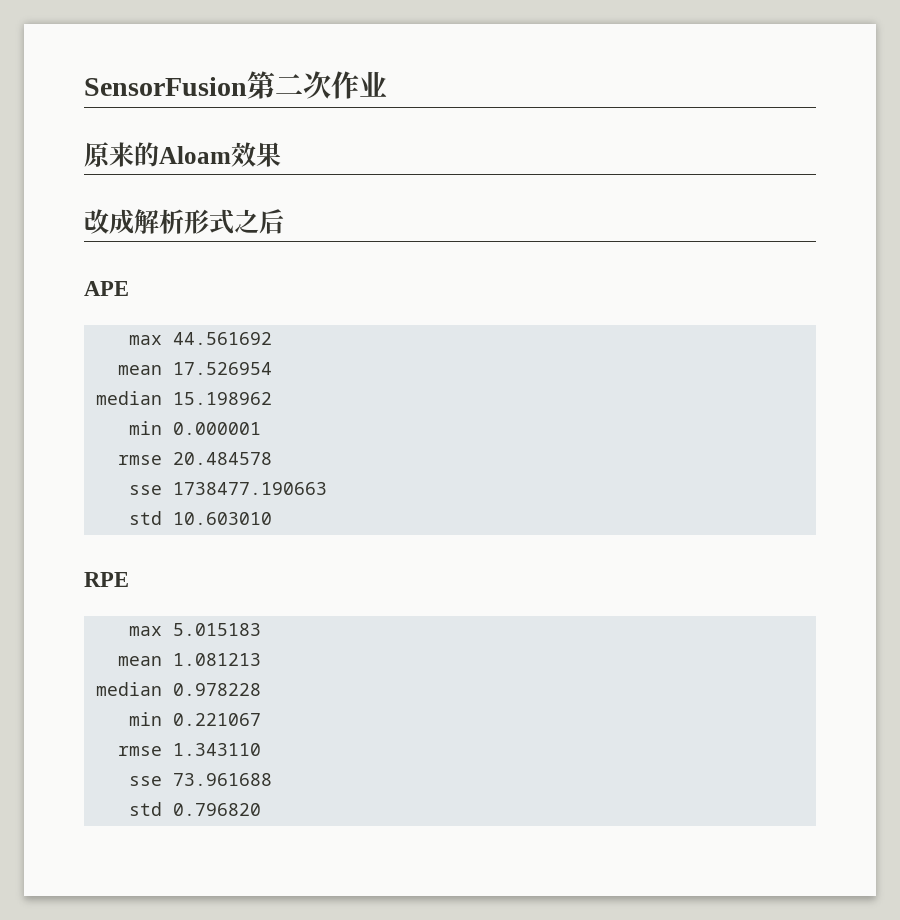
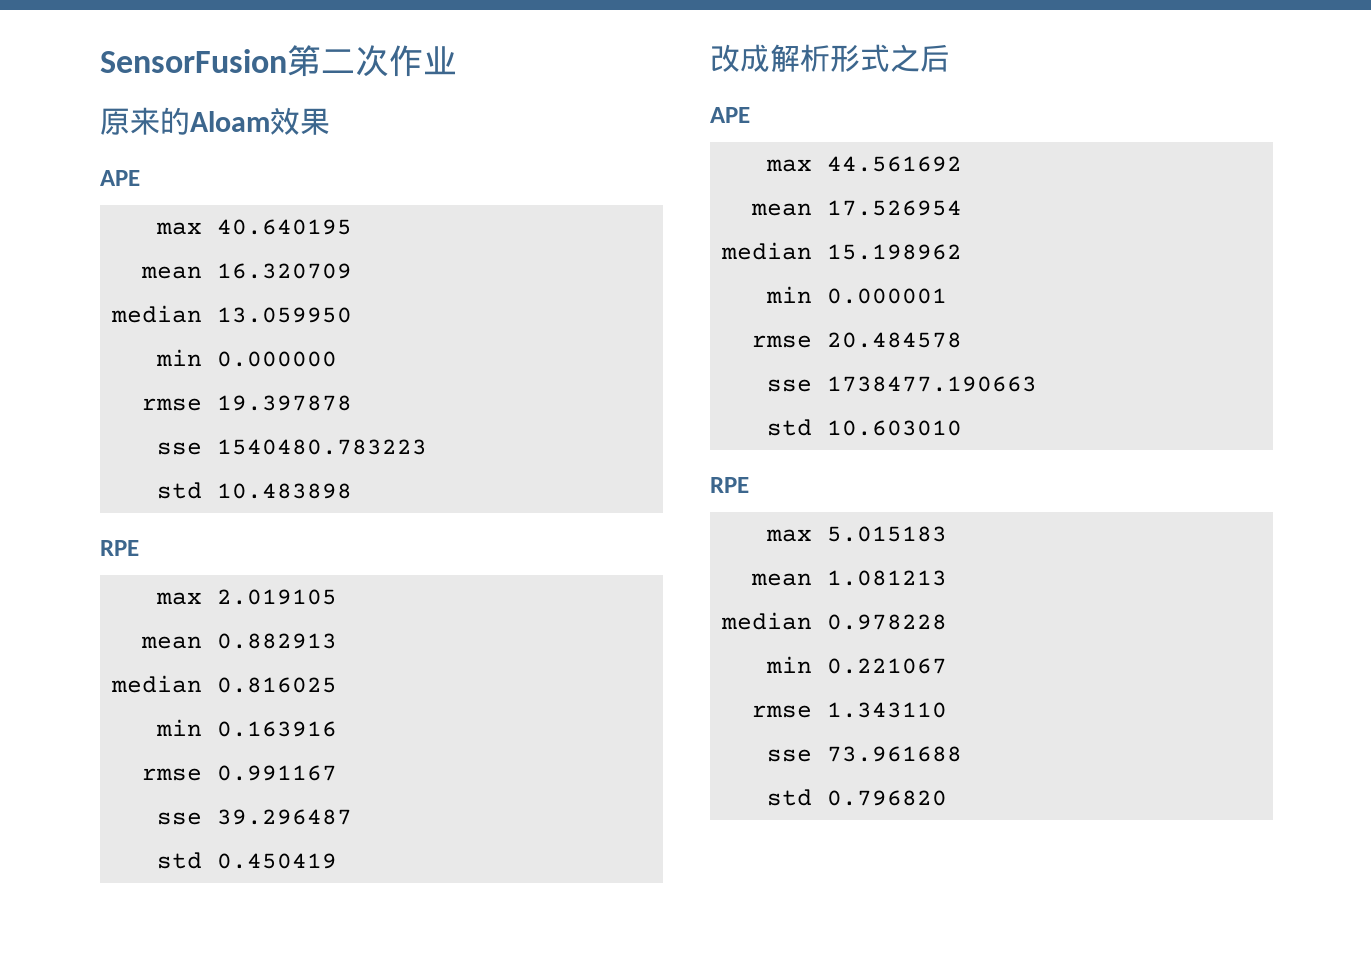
  原来的Aloam效果
+ APE
+ max 40.640195
+ mean 16.320709
+ median 13.059950
+ min 0.000000
+ rmse 19.397878
+ sse 1540480.783223
+ std 10.483898
+ RPE
+ max 2.019105
+ mean 0.882913
+ median 0.816025
+ min 0.163916
+ rmse 0.991167
+ sse 39.296487
+ std 0.450419

